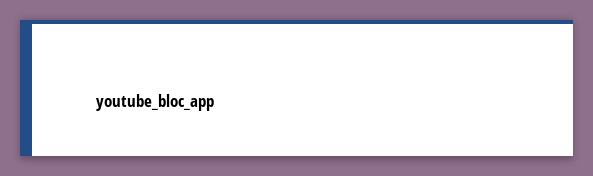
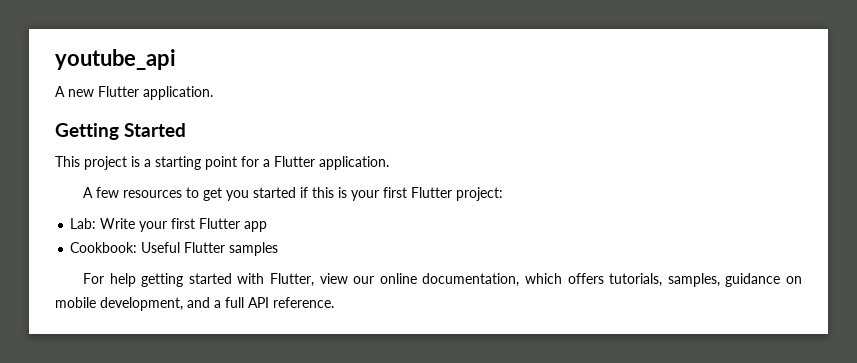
- youtube_bloc_app
+ youtube_api
+ A new Flutter application.
+ Getting Started
+ This project is a starting point for a Flutter application.
+ A few resources to get you started if this is your first Flutter project:
+ Lab: Write your first Flutter app
+ Cookbook: Useful Flutter samples
+ For help getting started with Flutter, view our online documentation, which offers tutorials, samples, guidance on mobile development, and a full API reference.

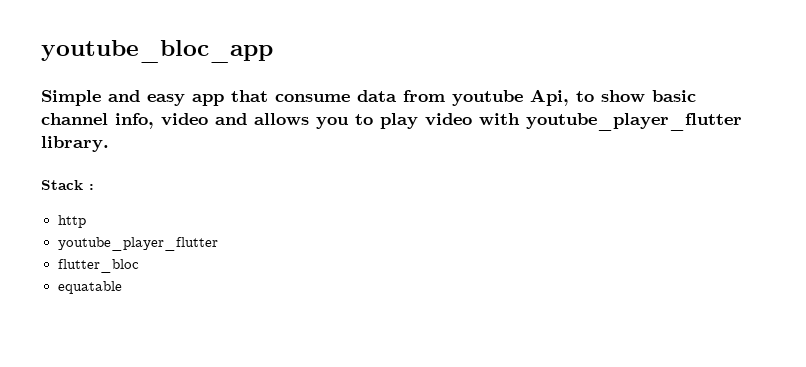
- youtube_api
- A new Flutter application.
- Getting Started
- This project is a starting point for a Flutter application.
- A few resources to get you started if this is your first Flutter project:
- Lab: Write your first Flutter app
- Cookbook: Useful Flutter samples
- For help getting started with Flutter, view our online documentation, which offers tutorials, samples, guidance on mobile development, and a full API reference.
+ youtube_bloc_app
+ Simple and easy app that consume data from youtube Api, to show basic channel info, video and allows you to play video with youtube_player_flutter library.
+ Stack :
+ http
+ youtube_player_flutter
+ flutter_bloc
+ equatable

